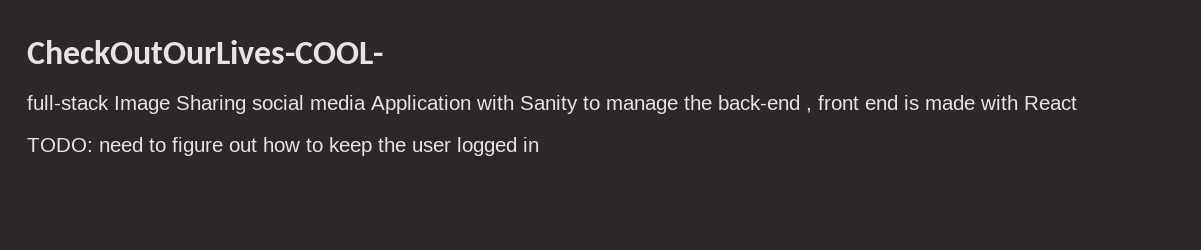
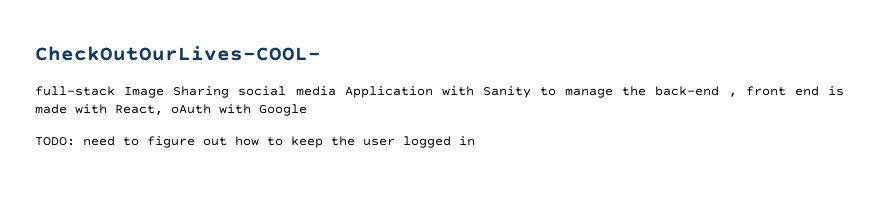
- full-stack Image Sharing social media Application with Sanity to manage the back-end , front end is made with React
+ full-stack Image Sharing social media Application with Sanity to manage the back-end , front end is made with React, oAuth with Google

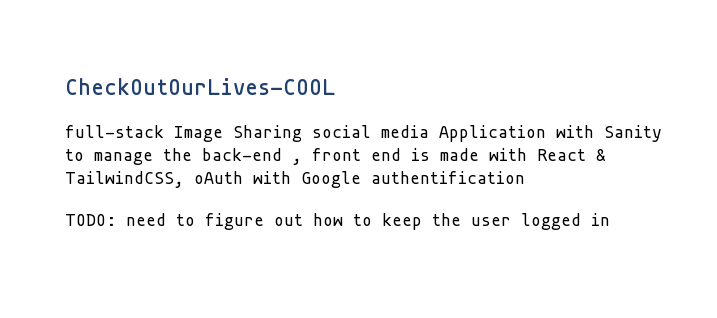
- CheckOutOurLives-COOL-
+ CheckOutOurLives-COOL
- full-stack Image Sharing social media Application with Sanity to manage the back-end , front end is made with React, oAuth with Google
+ full-stack Image Sharing social media Application with Sanity to manage the back-end , front end is made with React & TailwindCSS, oAuth with Google authentification

